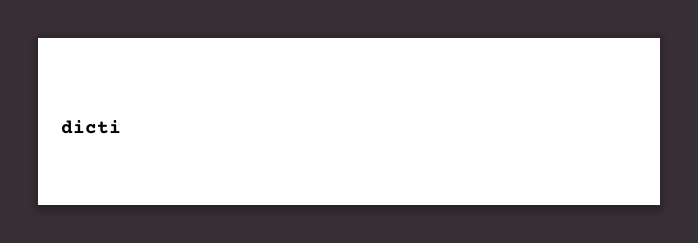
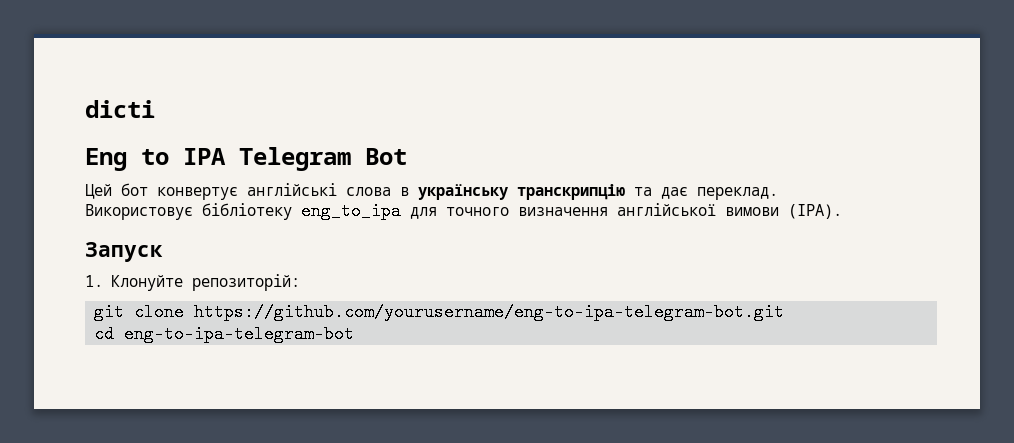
+ Eng to IPA Telegram Bot
+ Цей бот конвертує англійські слова в українську транскрипцію та дає переклад.
+ Використовує бібліотеку eng_to_ipa для точного визначення англійської вимови (IPA).
+ Запуск
+ 1. Клонуйте репозиторій:
+ git clone https://github.com/yourusername/eng-to-ipa-telegram-bot.git
+ cd eng-to-ipa-telegram-bot

